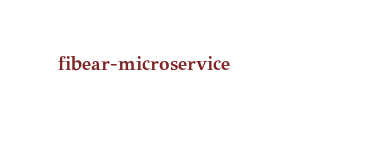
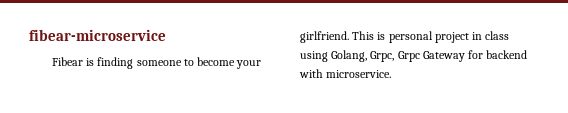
+ Fibear is finding someone to become your girlfriend. This is personal project in class using Golang, Grpc, Grpc Gateway for backend with microservice.

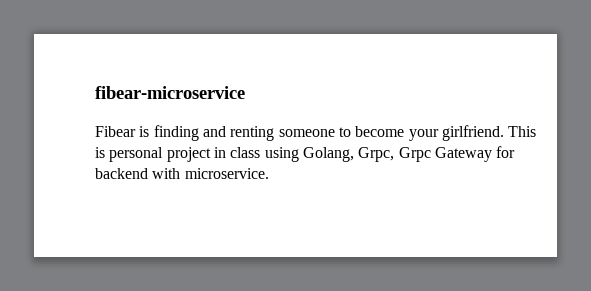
- Fibear is finding someone to become your girlfriend.
+ Fibear is finding and renting someone to become your girlfriend.

